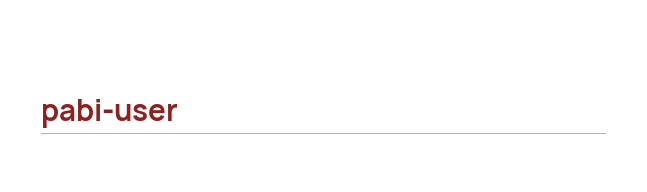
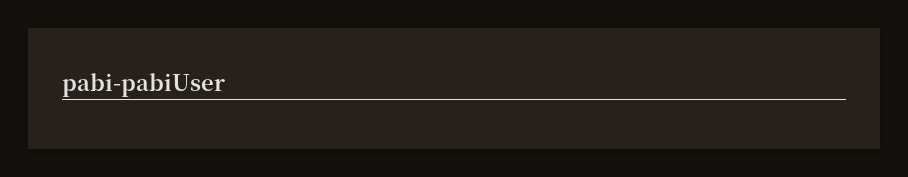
- pabi-user
+ pabi-pabiUser

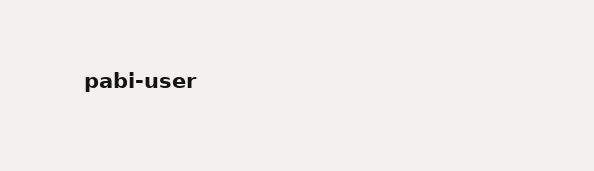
- pabi-pabiUser
+ pabi-user

